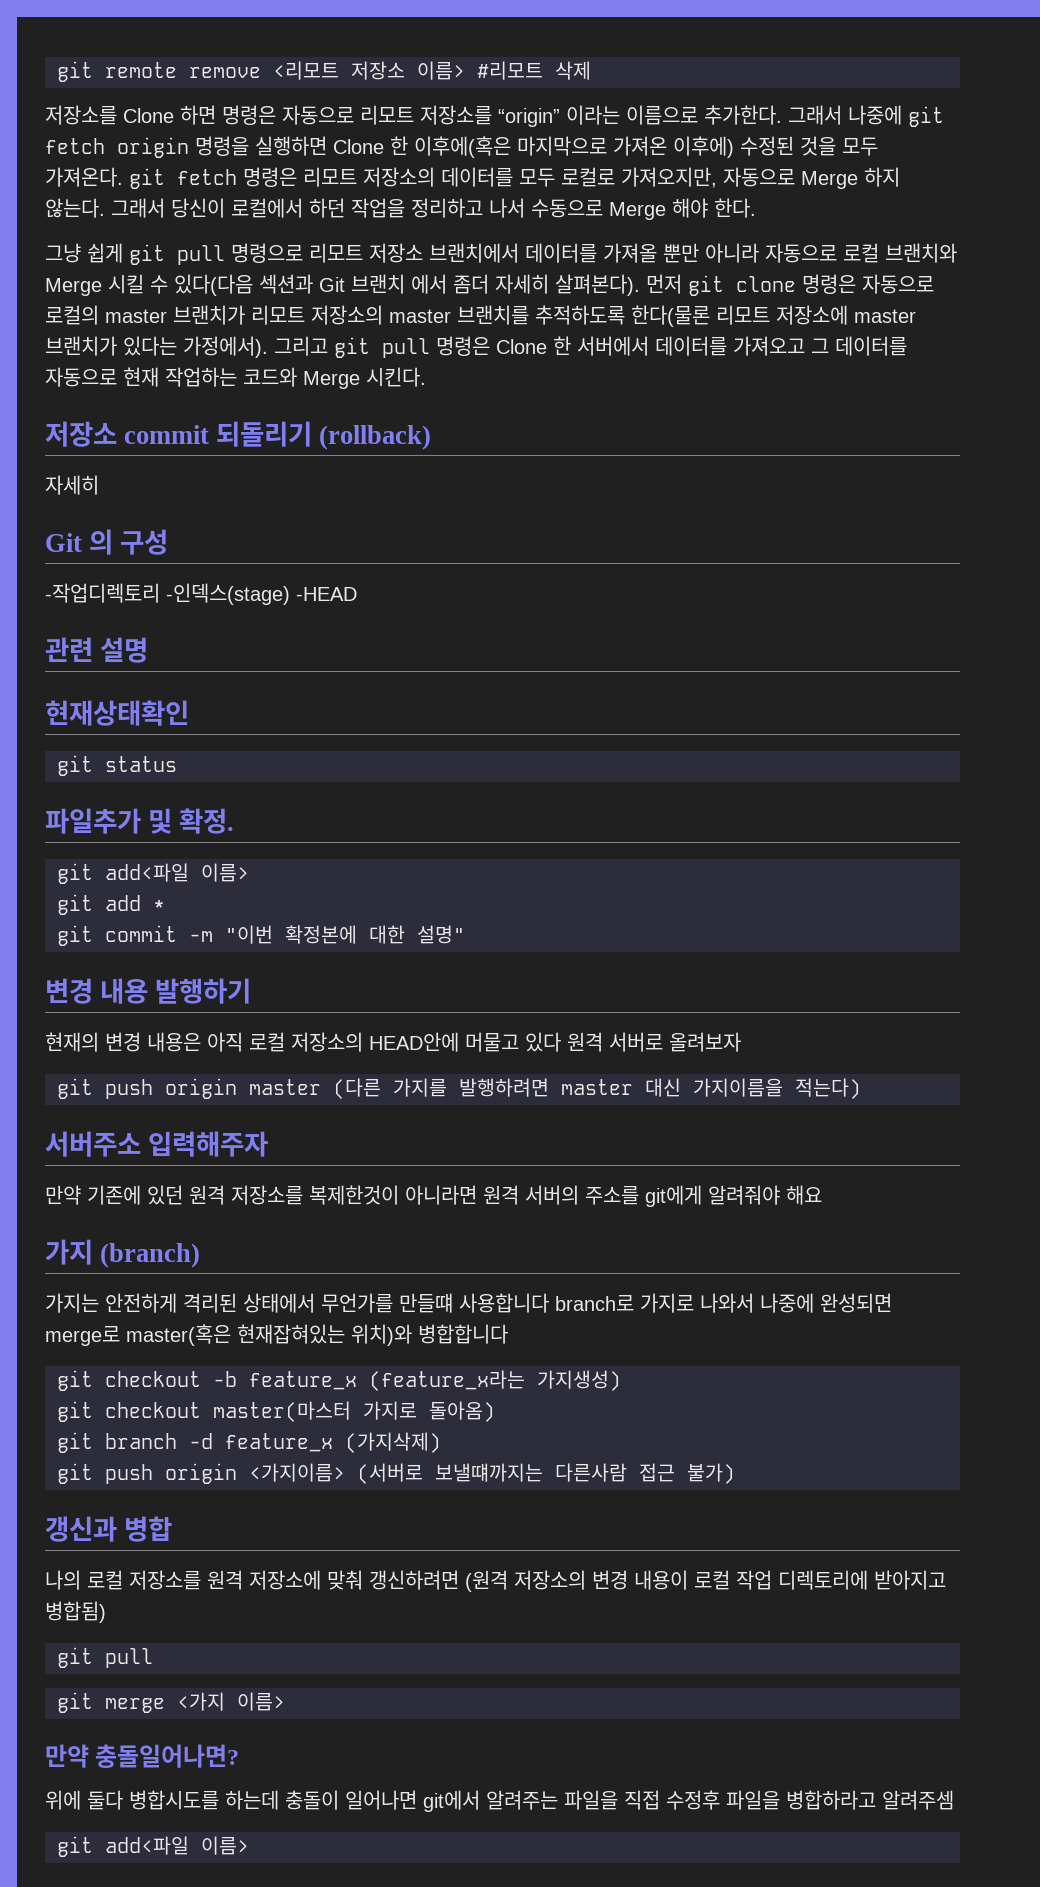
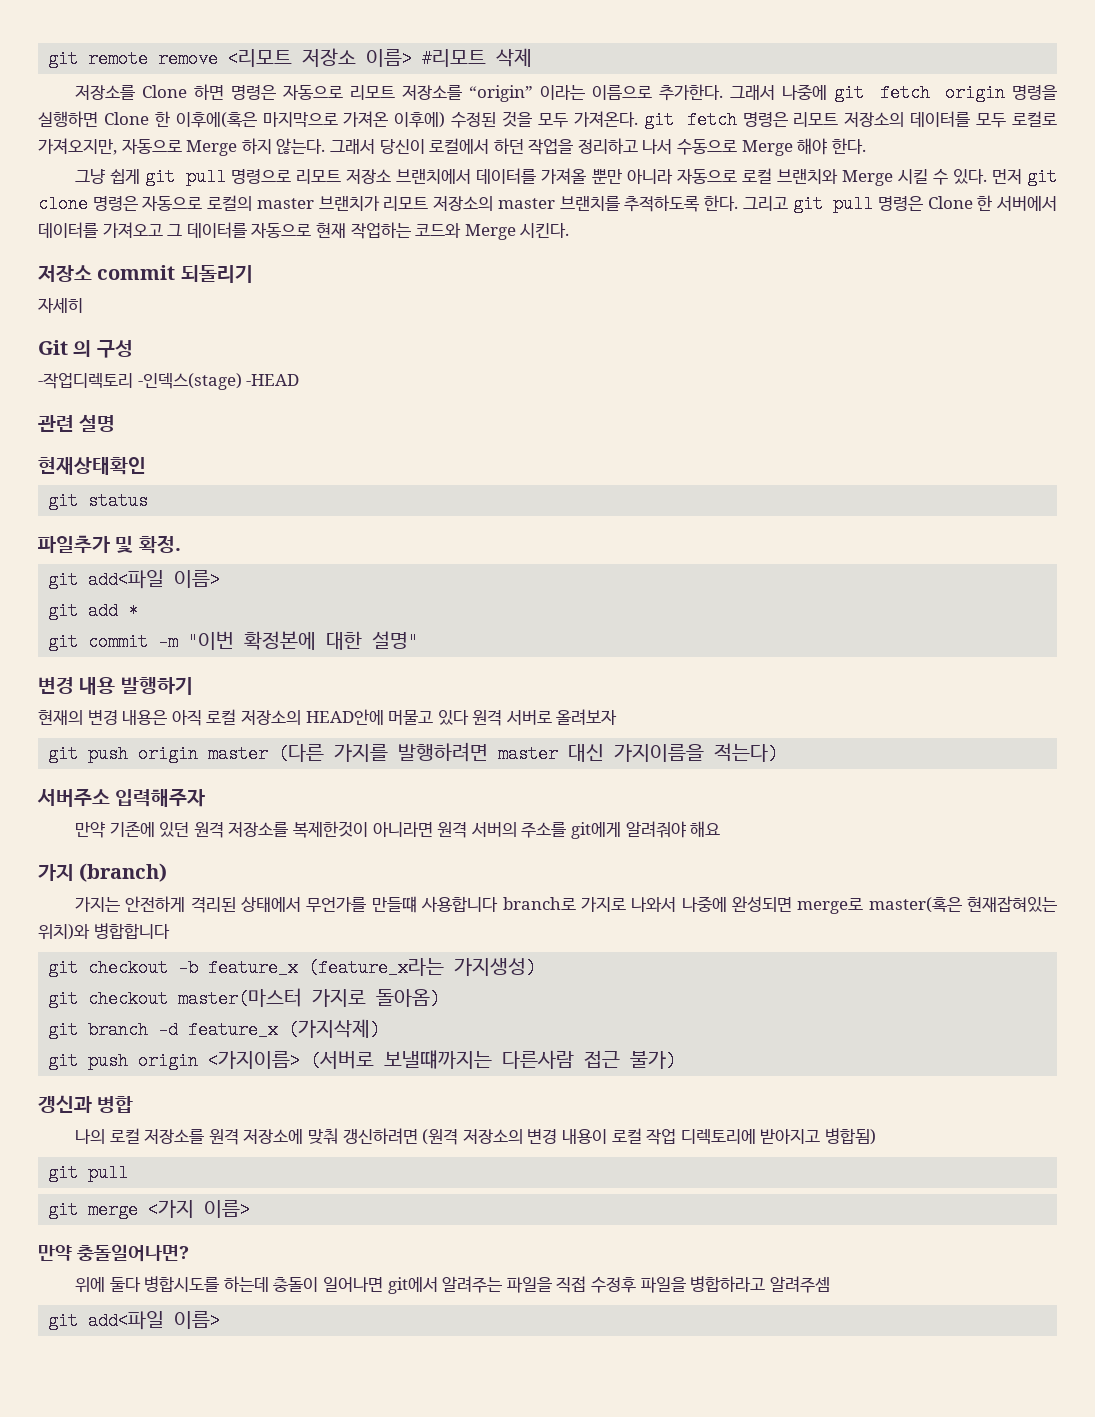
- 그냥 쉽게 git pull 명령으로 리모트 저장소 브랜치에서 데이터를 가져올 뿐만 아니라 자동으로 로컬 브랜치와 Merge 시킬 수 있다(다음 섹션과 Git 브랜치 에서 좀더 자세히 살펴본다).
+ 그냥 쉽게 git pull 명령으로 리모트 저장소 브랜치에서 데이터를 가져올 뿐만 아니라 자동으로 로컬 브랜치와 Merge 시킬 수 있다.
- 먼저 git clone 명령은 자동으로 로컬의 master 브랜치가 리모트 저장소의 master 브랜치를 추적하도록 한다(물론 리모트 저장소에 master 브랜치가 있다는 가정에서).
+ 먼저 git clone 명령은 자동으로 로컬의 master 브랜치가 리모트 저장소의 master 브랜치를 추적하도록 한다.
- 저장소 commit 되돌리기 (rollback)
+ 저장소 commit 되돌리기

